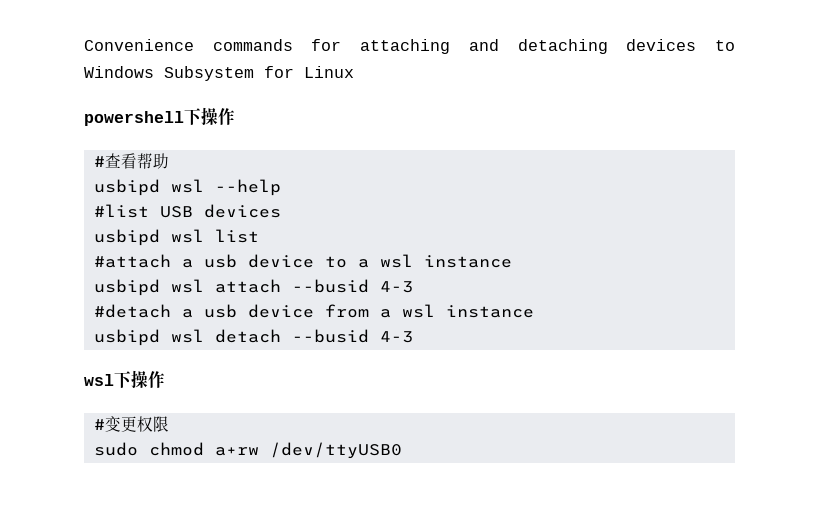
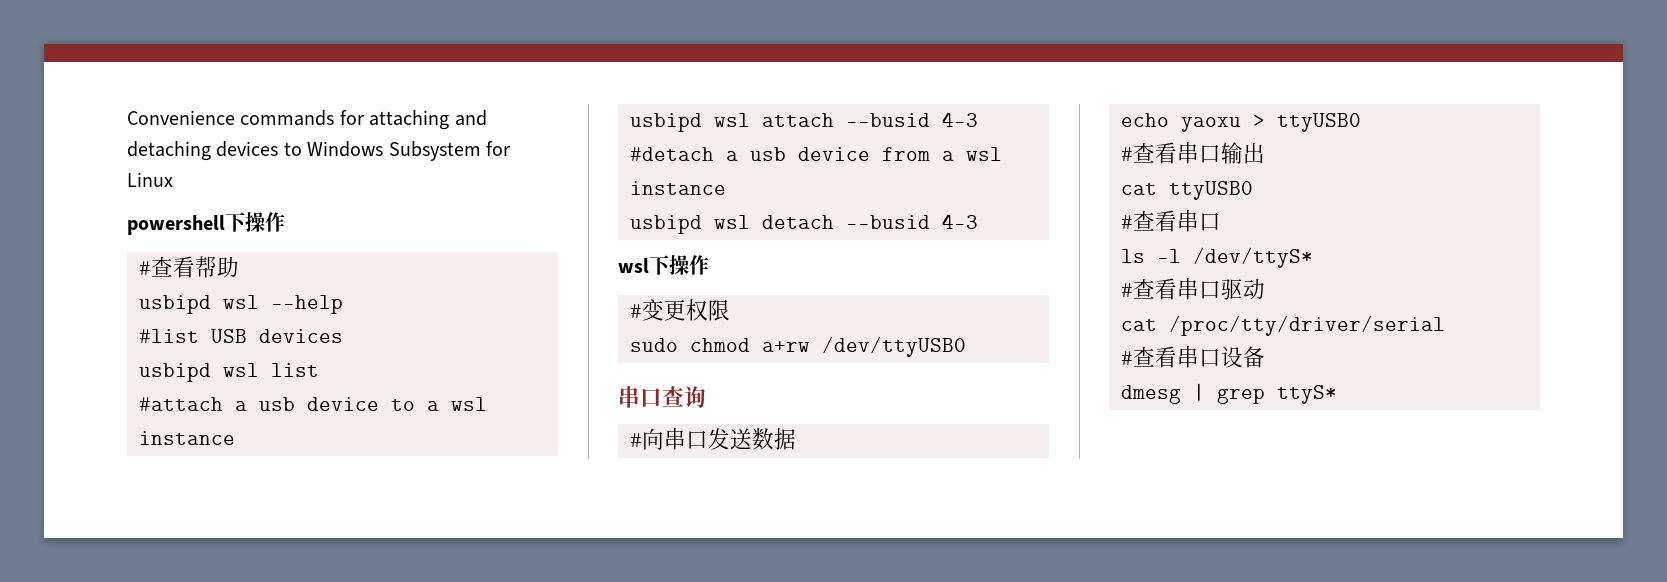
+ 串口查询
+ #向串口发送数据
+ echo yaoxu > ttyUSB0
+ #查看串口输出
+ cat ttyUSB0
+ #查看串口
+ ls -l /dev/ttyS*
+ #查看串口驱动
+ cat /proc/tty/driver/serial
+ #查看串口设备
+ dmesg | grep ttyS*

